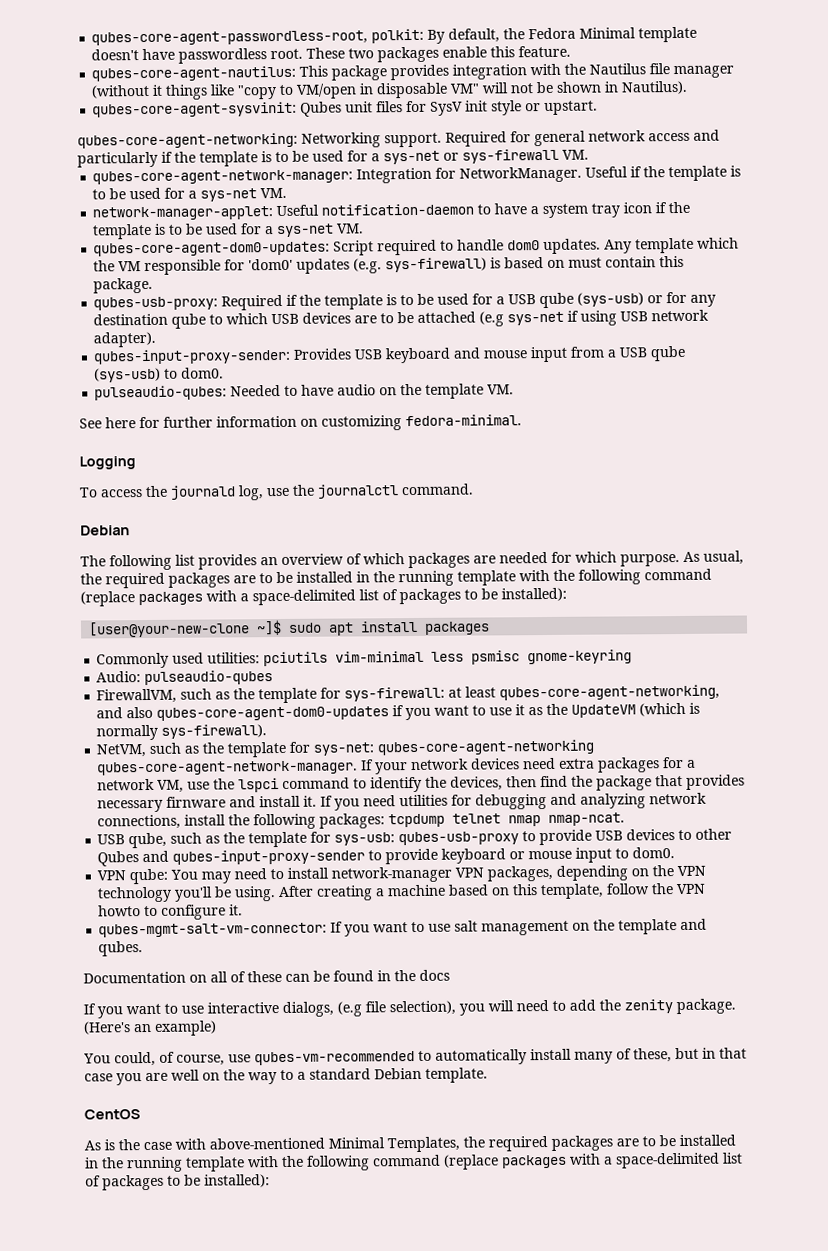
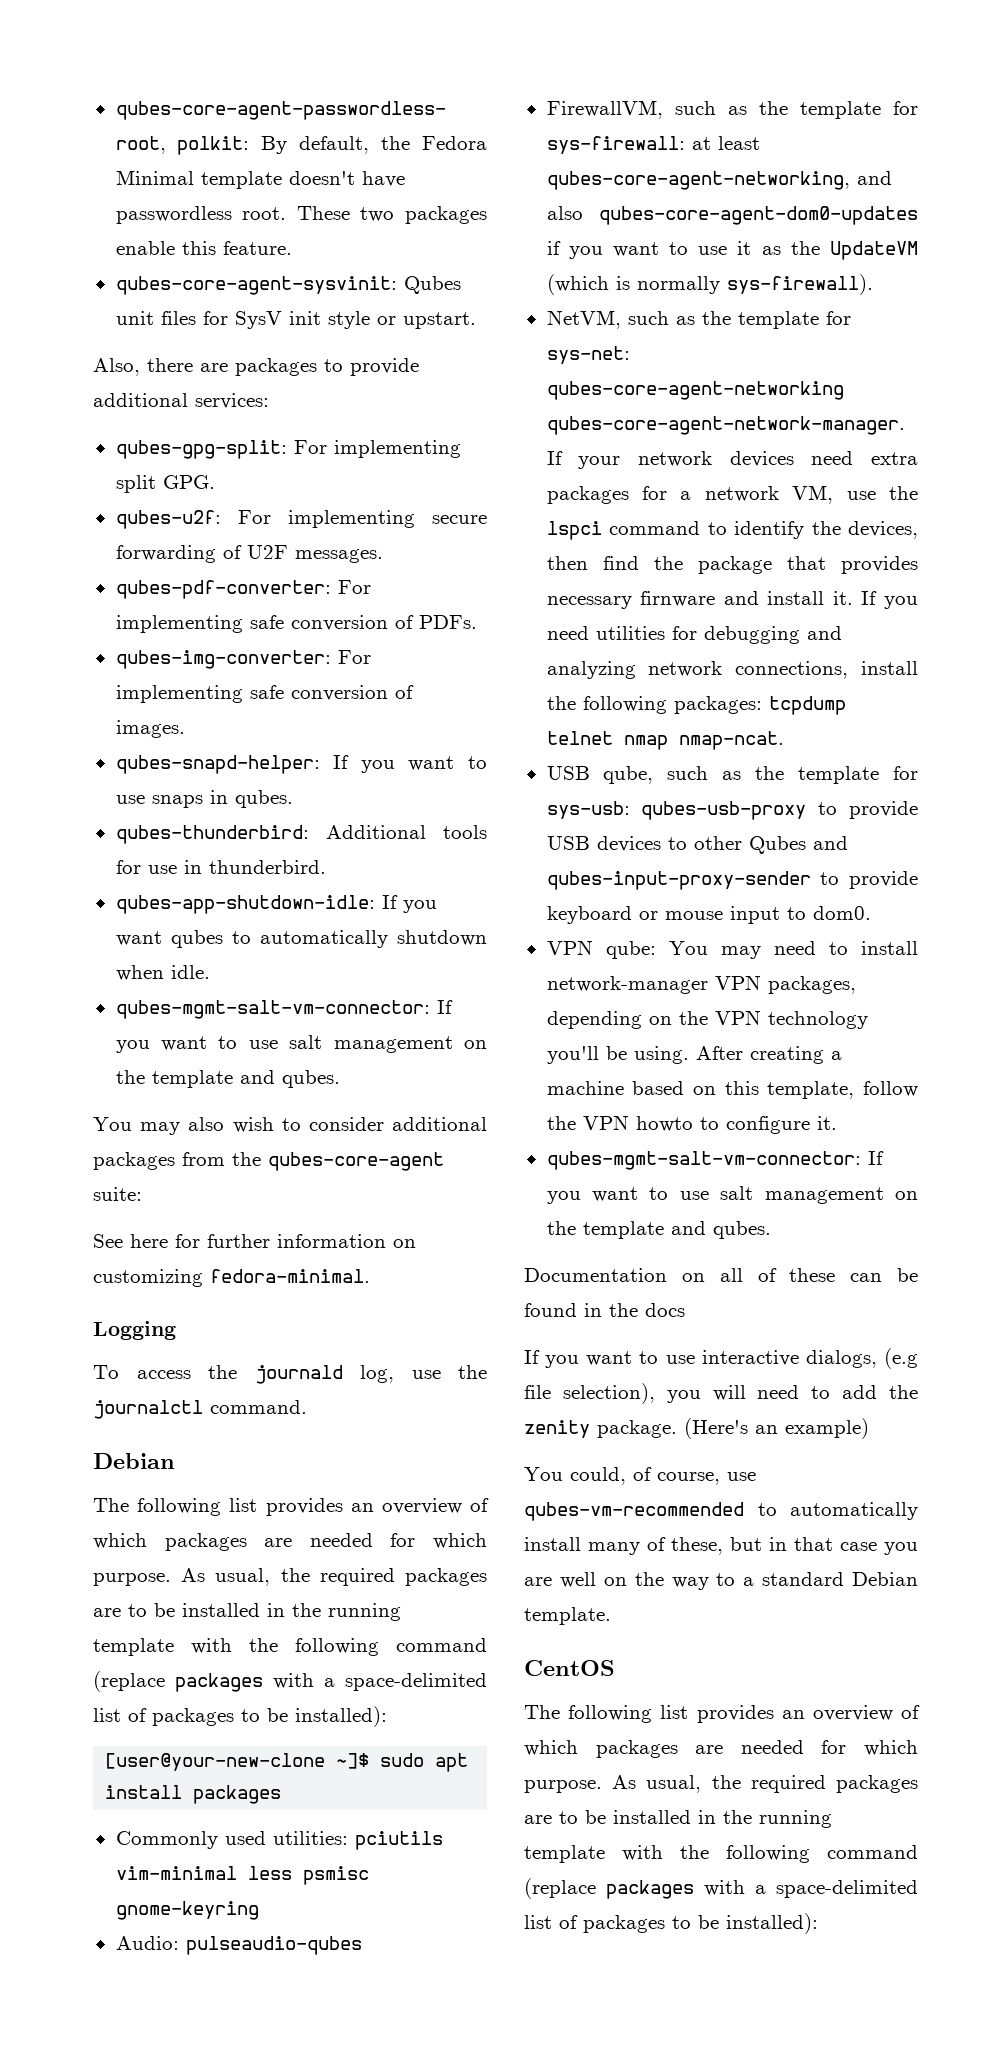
- qubes-core-agent-nautilus: This package provides integration with the Nautilus file manager (without it things like "copy to VM/open in disposable VM" will not be shown in Nautilus).
- qubes-core-agent-networking: Networking support. Required for general network access and particularly if the template is to be used for a sys-net or sys-firewall VM.
- qubes-core-agent-network-manager: Integration for NetworkManager. Useful if the template is to be used for a sys-net VM.
- network-manager-applet: Useful notification-daemon to have a system tray icon if the template is to be used for a sys-net VM.
- qubes-core-agent-dom0-updates: Script required to handle dom0 updates. Any template which the VM responsible for 'dom0' updates (e.g. sys-firewall) is based on must contain this package.
- qubes-usb-proxy: Required if the template is to be used for a USB qube (sys-usb) or for any destination qube to which USB devices are to be attached (e.g sys-net if using USB network adapter).
- qubes-input-proxy-sender: Provides USB keyboard and mouse input from a USB qube (sys-usb) to dom0.
- pulseaudio-qubes: Needed to have audio on the template VM.
+ Also, there are packages to provide additional services:
+ qubes-gpg-split: For implementing split GPG.
+ qubes-u2f: For implementing secure forwarding of U2F messages.
+ qubes-pdf-converter: For implementing safe conversion of PDFs.
+ qubes-img-converter: For implementing safe conversion of images.
+ qubes-snapd-helper: If you want to use snaps in qubes.
+ qubes-thunderbird: Additional tools for use in thunderbird.
+ qubes-app-shutdown-idle: If you want qubes to automatically shutdown when idle.
+ qubes-mgmt-salt-vm-connector: If you want to use salt management on the template and qubes.
+ You may also wish to consider additional packages from the qubes-core-agent suite:
  CentOS
- As is the case with above-mentioned Minimal Templates, the required packages are to be installed in the running template with the following command (replace packages with a space-delimited list of packages to be installed):
+ The following list provides an overview of which packages are needed for which purpose. As usual, the required packages are to be installed in the running template with the following command (replace packages with a space-delimited list of packages to be installed):

